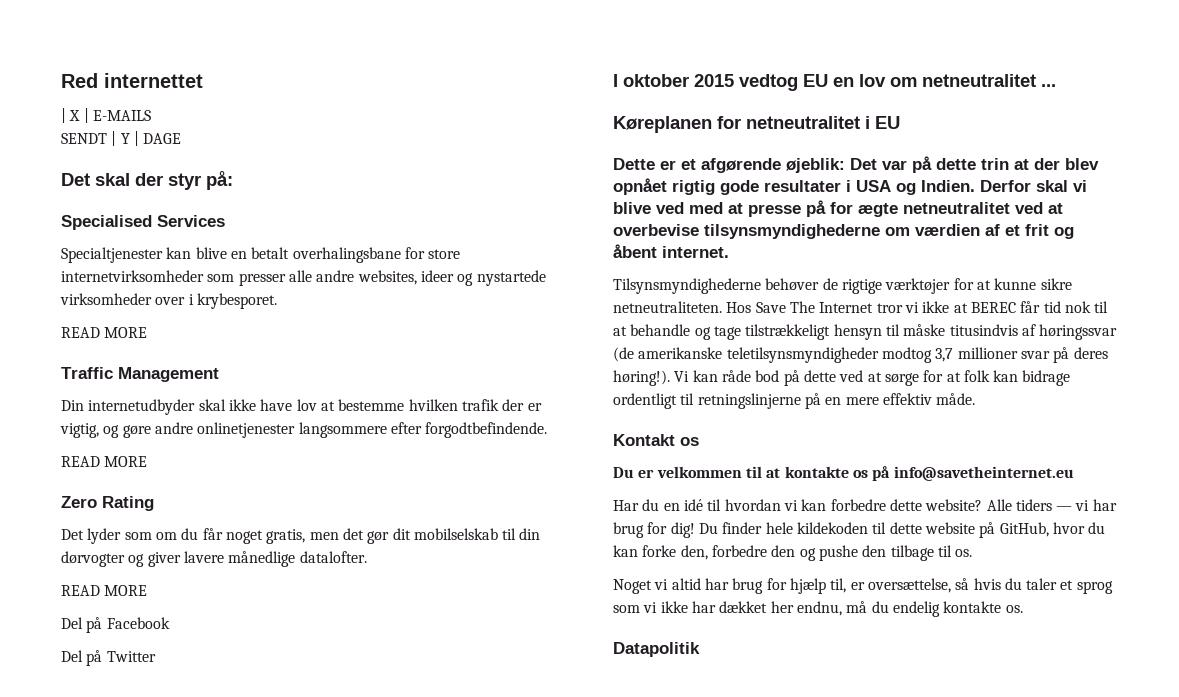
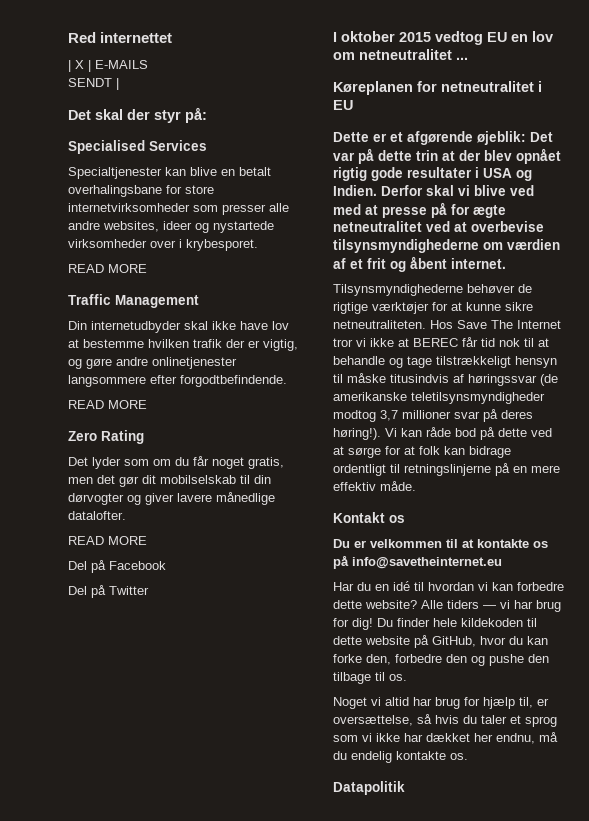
- SENDT | Y | DAGE
+ SENDT |

